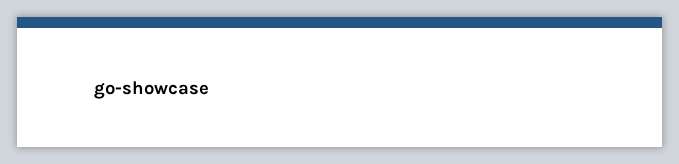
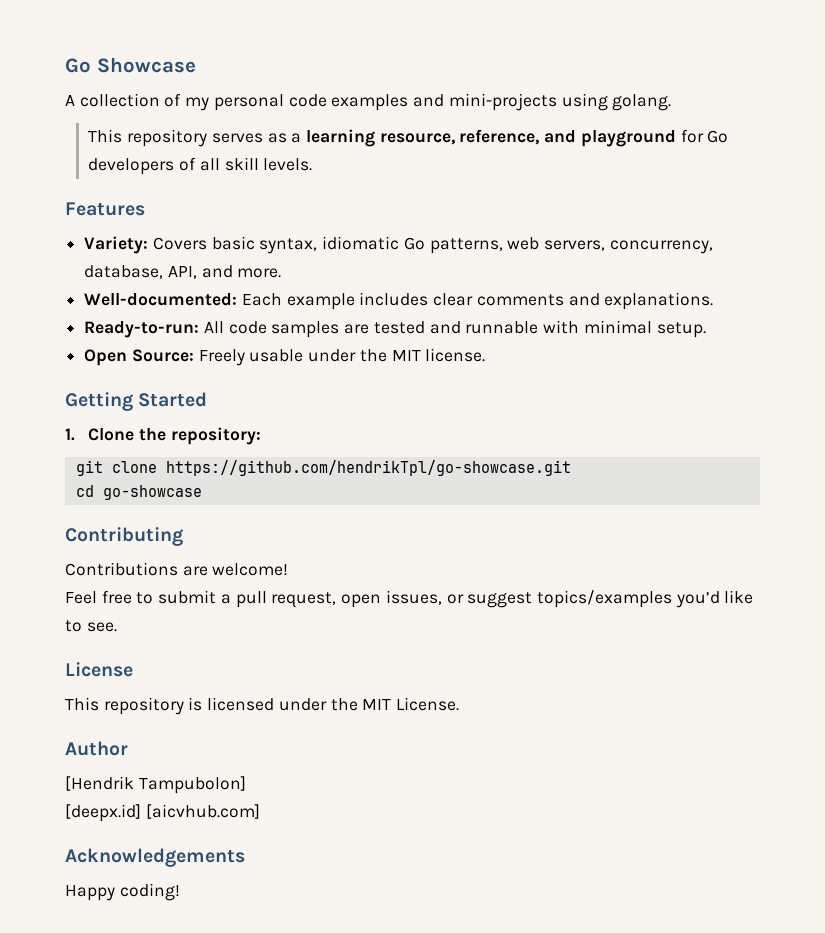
- go-showcase
+ Go Showcase
+ A collection of my personal code examples and mini-projects using golang.
+ This repository serves as a learning resource, reference, and playground for Go developers of all skill levels.
+ Features
+ Variety: Covers basic syntax, idiomatic Go patterns, web servers, concurrency, database, API, and more.
+ Well-documented: Each example includes clear comments and explanations.
+ Ready-to-run: All code samples are tested and runnable with minimal setup.
+ Open Source: Freely usable under the MIT license.
+ Getting Started
+ 1. Clone the repository:
+ git clone https://github.com/hendrikTpl/go-showcase.git
+ cd go-showcase
+ Contributing
+ Contributions are welcome!
+ Feel free to submit a pull request, open issues, or suggest topics/examples you’d like to see.
+ License
+ This repository is licensed under the MIT License.
+ Author
+ [Hendrik Tampubolon]
+ [deepx.id] [aicvhub.com]
+ Acknowledgements
+ Happy coding!

